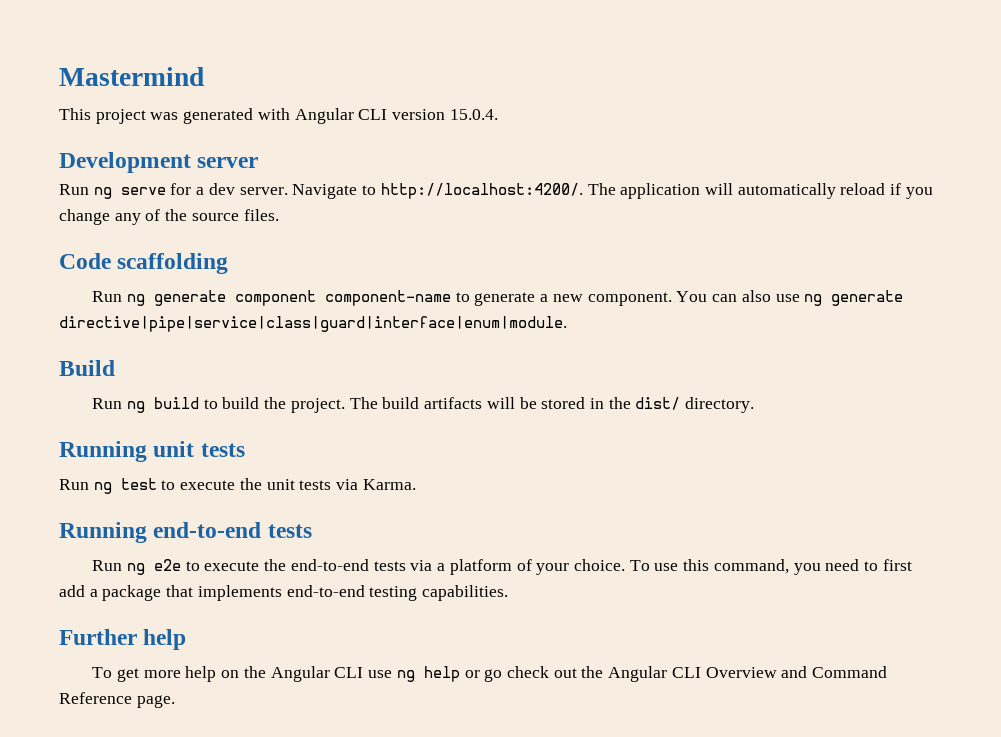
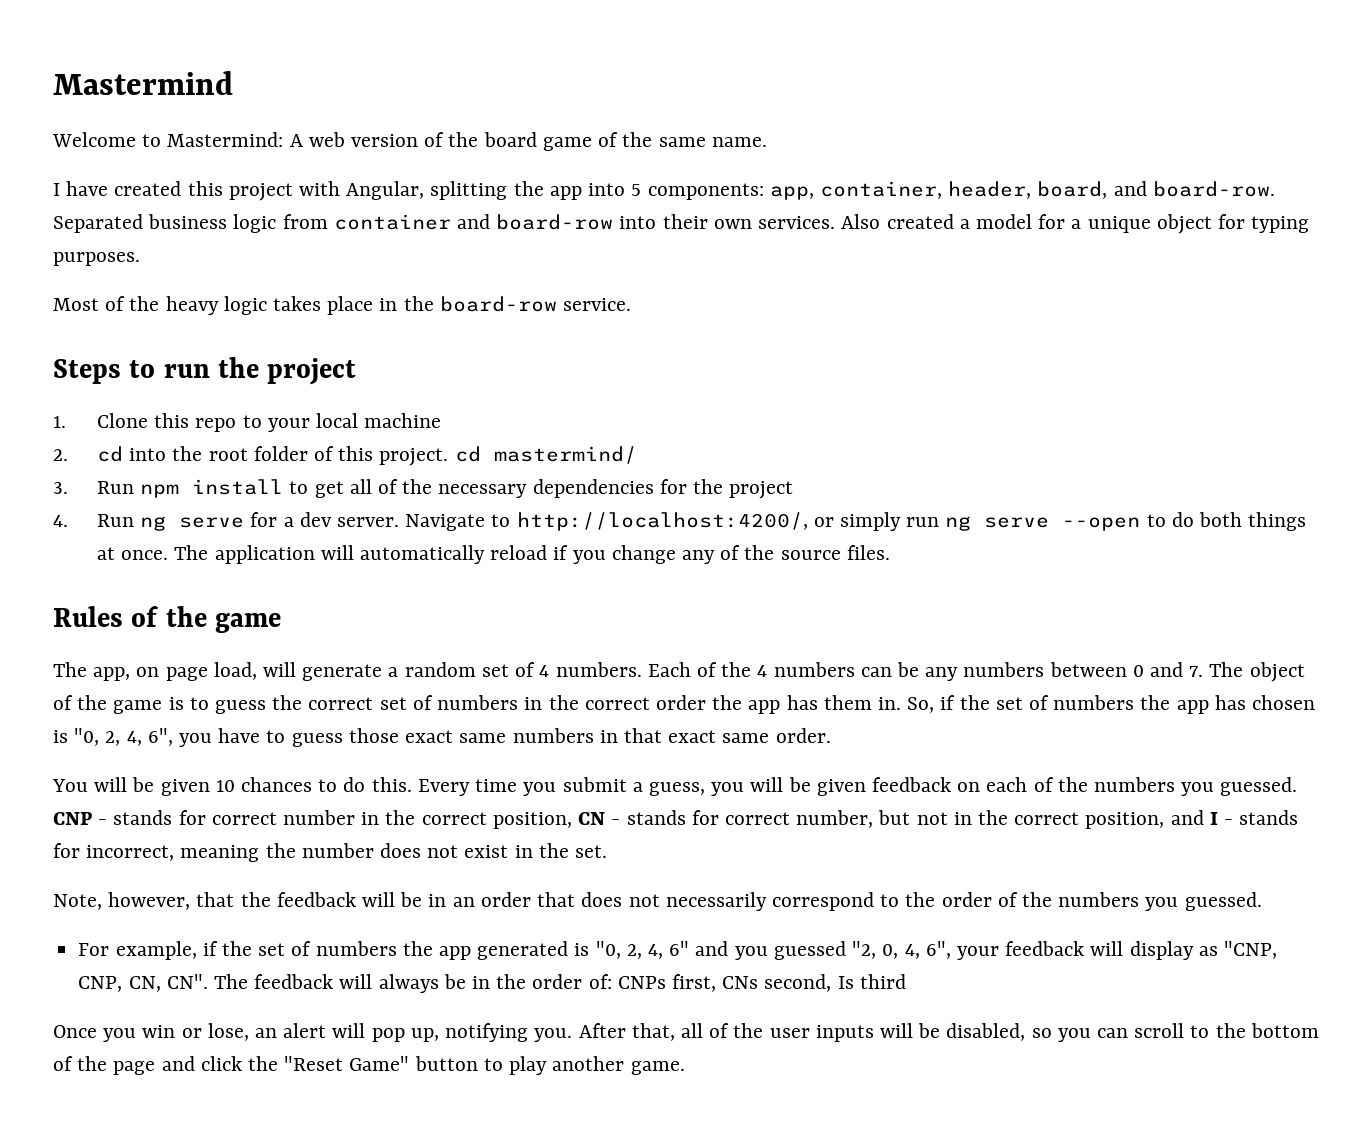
- This project was generated with Angular CLI version 15.0.4.
- Development server
- Run ng serve for a dev server.
+ Welcome to Mastermind: A web version of the board game of the same name.
+ I have created this project with Angular, splitting the app into 5 components: app, container, header, board, and board-row. Separated business logic from container and board-row into their own services. Also created a model for a unique object for typing purposes.
+ Most of the heavy logic takes place in the board-row service.
+ Steps to run the project
+ 1. Clone this repo to your local machine
+ 2. cd into the root folder of this project. cd mastermind/
+ 3. Run npm install to get all of the necessary dependencies for the project
+ 4. Run ng serve for a dev server.
- Navigate to http://localhost:4200/.
+ Navigate to http://localhost:4200/, or simply run ng serve --open to do both things at once.
- Code scaffolding
- Run ng generate component component-name to generate a new component. You can also use ng generate directive|pipe|service|class|guard|interface|enum|module.
- Build
- Run ng build to build the project. The build artifacts will be stored in the dist/ directory.
- Running unit tests
- Run ng test to execute the unit tests via Karma.
- Running end-to-end tests
- Run ng e2e to execute the end-to-end tests via a platform of your choice. To use this command, you need to first add a package that implements end-to-end testing capabilities.
- Further help
- To get more help on the Angular CLI use ng help or go check out the Angular CLI Overview and Command Reference page.
+ Rules of the game
+ The app, on page load, will generate a random set of 4 numbers. Each of the 4 numbers can be any numbers between 0 and 7. The object of the game is to guess the correct set of numbers in the correct order the app has them in. So, if the set of numbers the app has chosen is "0, 2, 4, 6", you have to guess those exact same numbers in that exact same order.
+ You will be given 10 chances to do this. Every time you submit a guess, you will be given feedback on each of the numbers you guessed. CNP - stands for correct number in the correct position, CN - stands for correct number, but not in the correct position, and I - stands for incorrect, meaning the number does not exist in the set.
+ Note, however, that the feedback will be in an order that does not necessarily correspond to the order of the numbers you guessed.
+ For example, if the set of numbers the app generated is "0, 2, 4, 6" and you guessed "2, 0, 4, 6", your feedback will display as "CNP, CNP, CN, CN". The feedback will always be in the order of: CNPs first, CNs second, Is third
+ Once you win or lose, an alert will pop up, notifying you. After that, all of the user inputs will be disabled, so you can scroll to the bottom of the page and click the "Reset Game" button to play another game.

